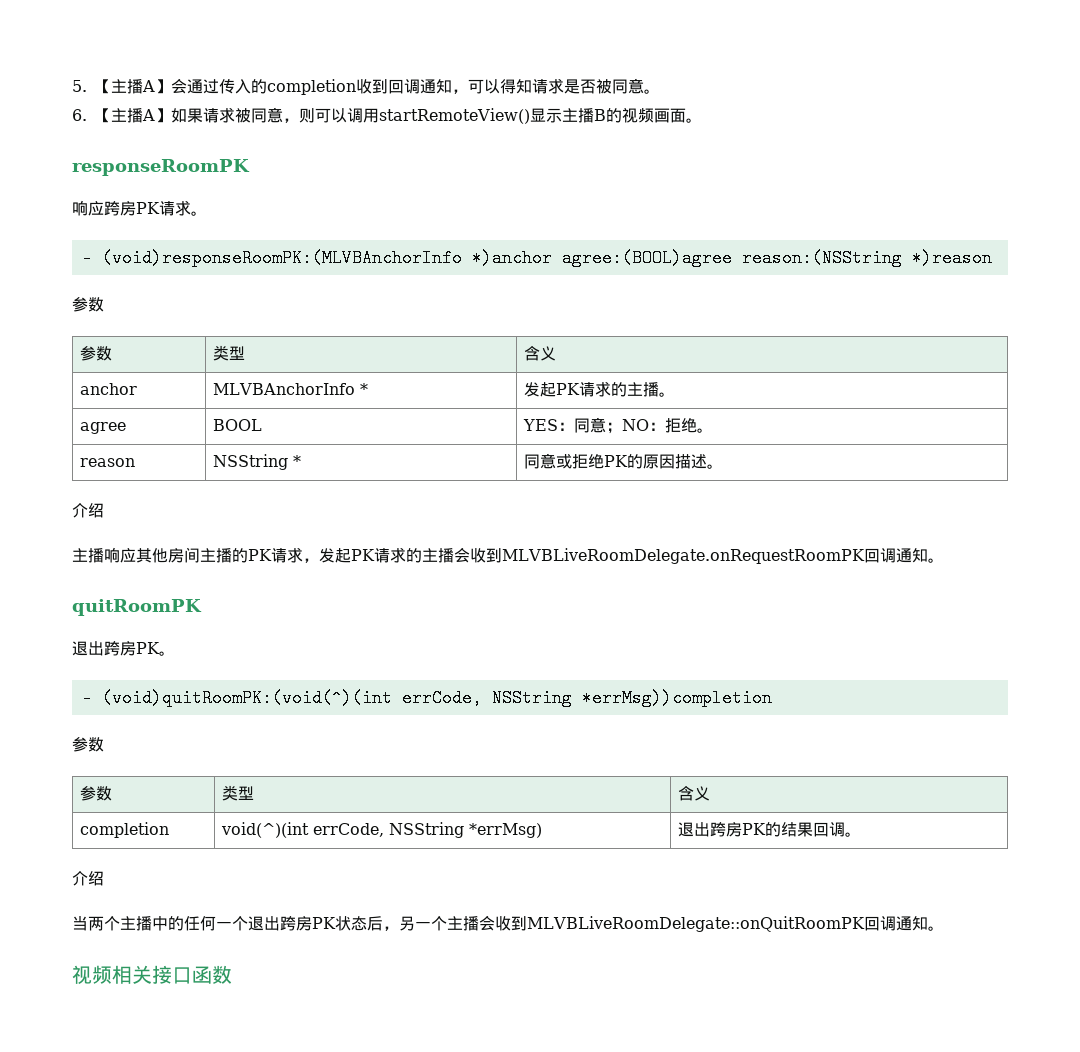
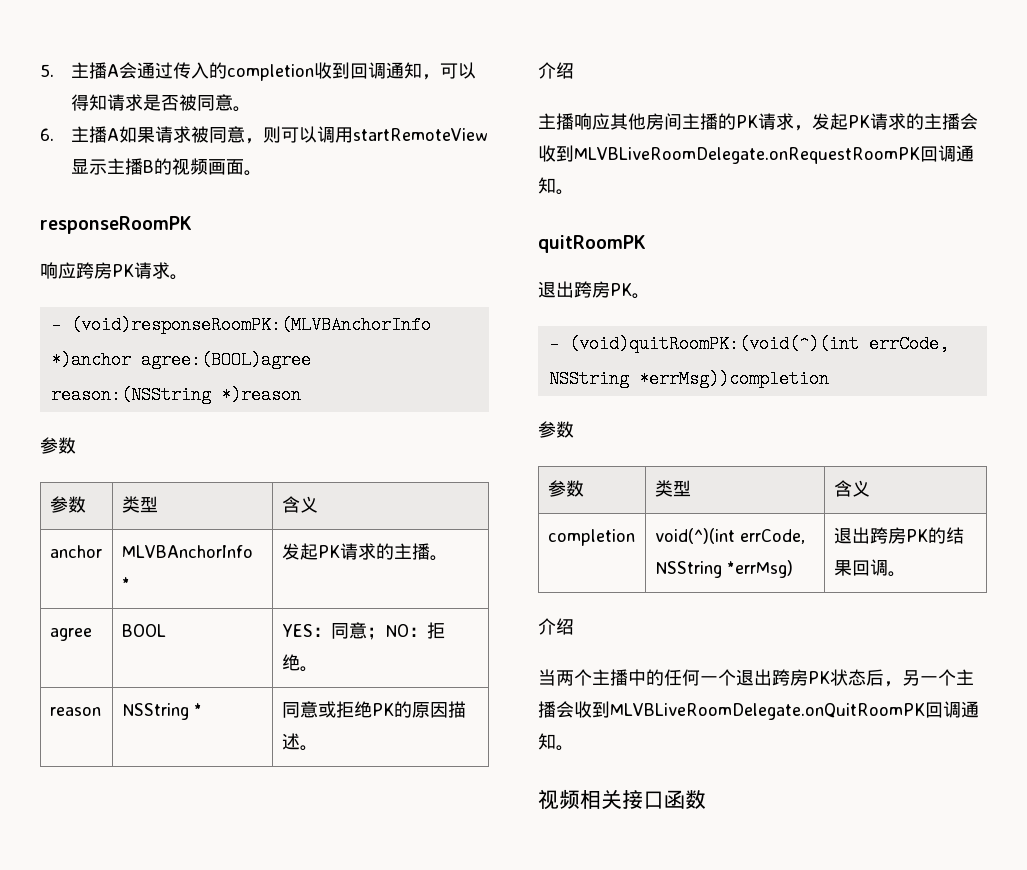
- 5.【主播A】会通过传入的completion收到回调通知，可以得知请求是否被同意。
+ 5.主播A会通过传入的completion收到回调通知，可以得知请求是否被同意。
- 6.【主播A】如果请求被同意，则可以调用startRemoteView()显示主播B的视频画面。
+ 6.主播A如果请求被同意，则可以调用startRemoteView显示主播B的视频画面。
- 当两个主播中的任何一个退出跨房PK状态后，另一个主播会收到MLVBLiveRoomDelegate::onQuitRoomPK回调通知。
+ 当两个主播中的任何一个退出跨房PK状态后，另一个主播会收到MLVBLiveRoomDelegate.onQuitRoomPK回调通知。

